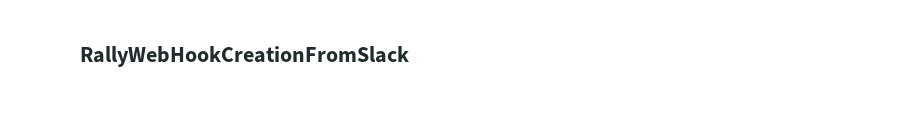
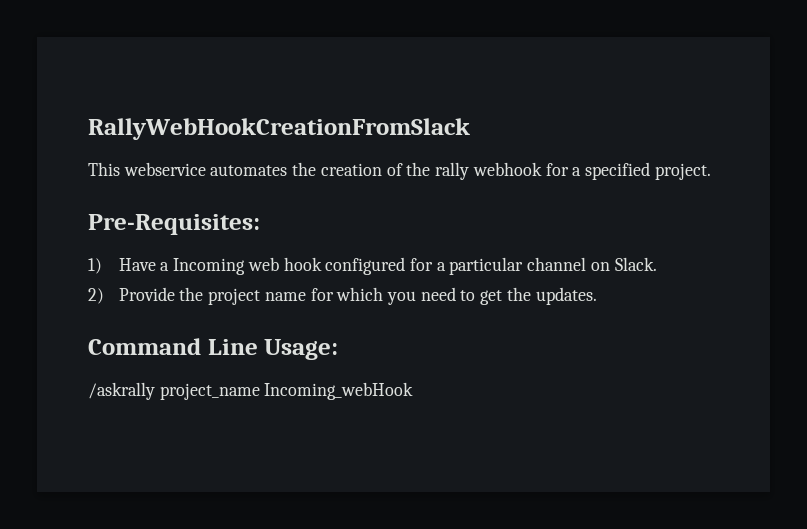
+ This webservice automates the creation of the rally webhook for a specified project.
+ Pre-Requisites:
+ 1) Have a Incoming web hook configured for a particular channel on Slack.
+ 2) Provide the project name for which you need to get the updates.
+ Command Line Usage:
+ /askrally project_name Incoming_webHook

